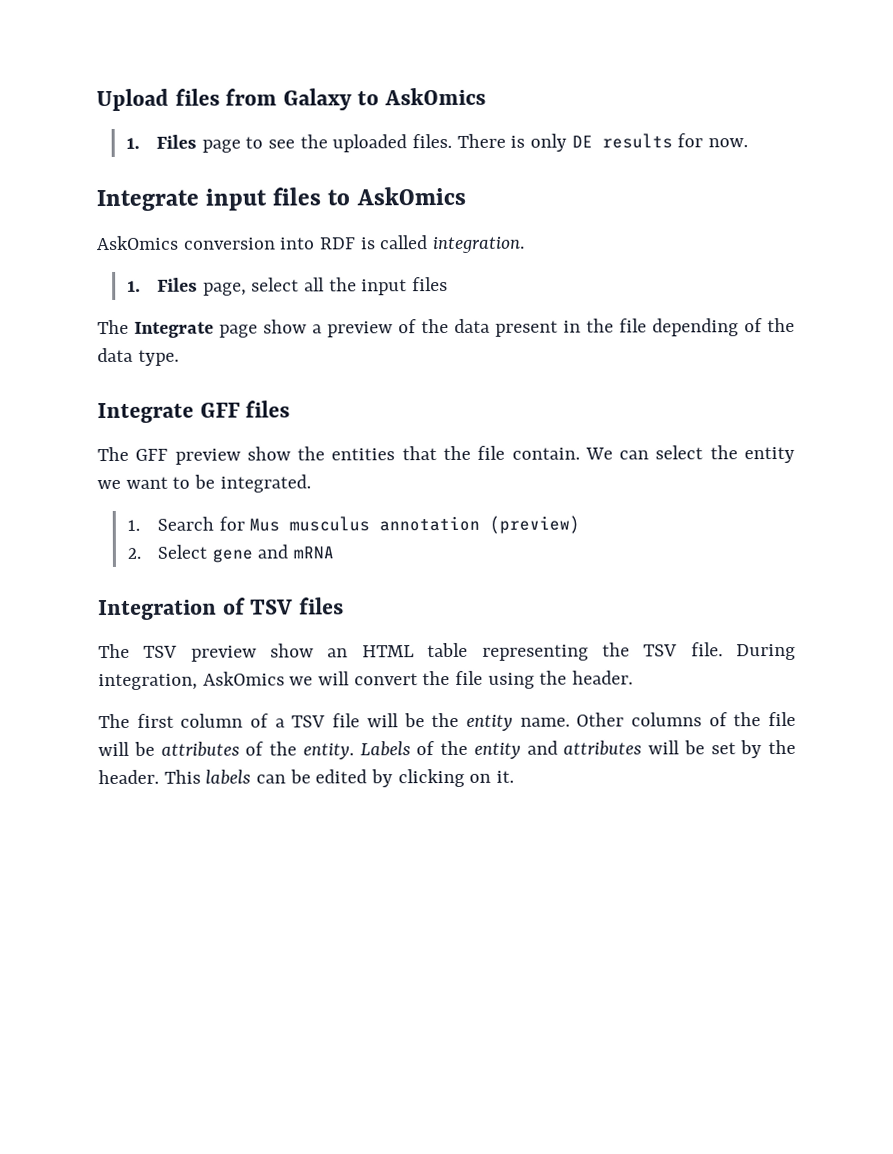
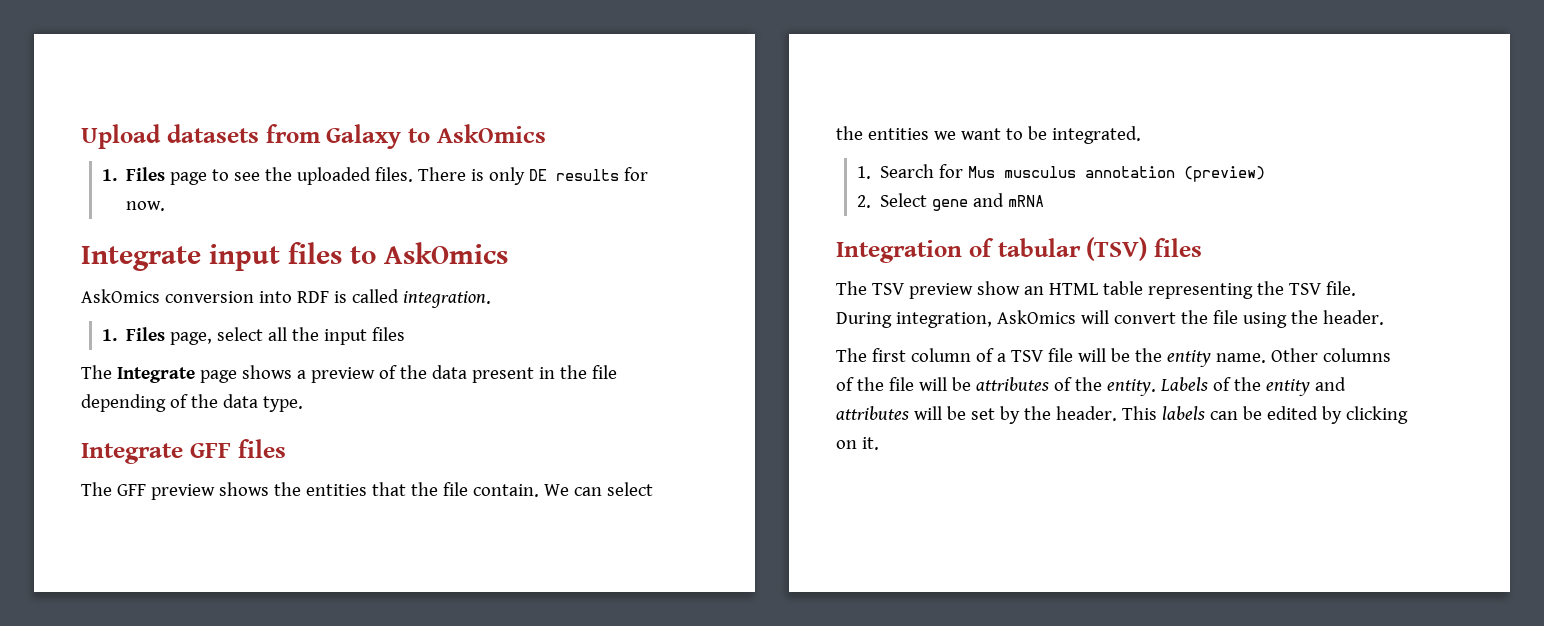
- Upload files from Galaxy to AskOmics
+ Upload datasets from Galaxy to AskOmics
- The Integrate page show a preview of the data present in the file depending of the data type.
+ The Integrate page shows a preview of the data present in the file depending of the data type.
- The GFF preview show the entities that the file contain.
+ The GFF preview shows the entities that the file contain.
- We can select the entity we want to be integrated.
+ We can select the entities we want to be integrated.
- Integration of TSV files
+ Integration of tabular (TSV) files
- During integration, AskOmics we will convert the file using the header.
+ During integration, AskOmics will convert the file using the header.

